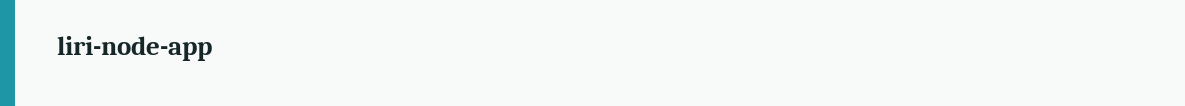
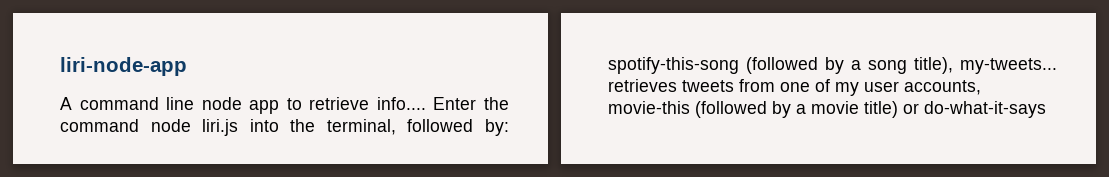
+ A command line node app to retrieve info.... Enter the command node liri.js into the terminal, followed by: spotify-this-song (followed by a song title), my-tweets... retrieves tweets from one of my user accounts, movie-this (followed by a movie title) or do-what-it-says

